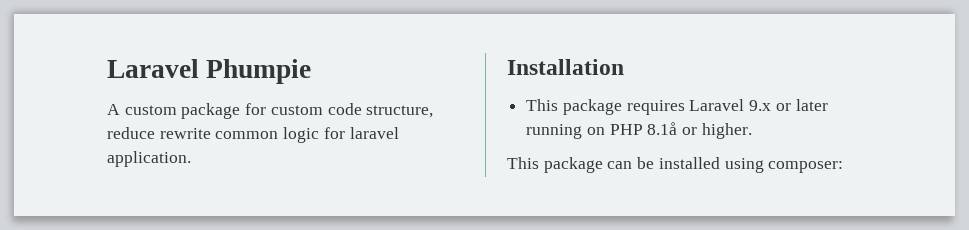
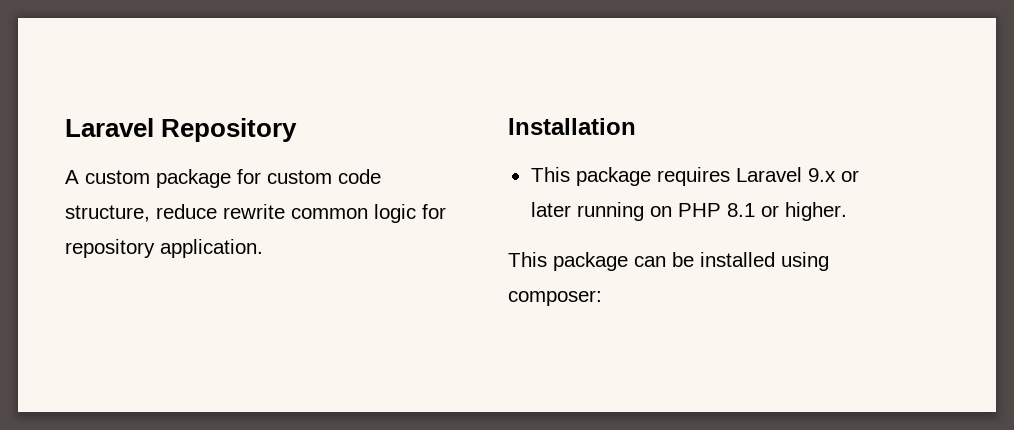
- Laravel Phumpie
+ Laravel Repository
- A custom package for custom code structure, reduce rewrite common logic for laravel application.
+ A custom package for custom code structure, reduce rewrite common logic for repository application.
- This package requires Laravel 9.x or later running on PHP 8.1å or higher.
+ This package requires Laravel 9.x or later running on PHP 8.1 or higher.

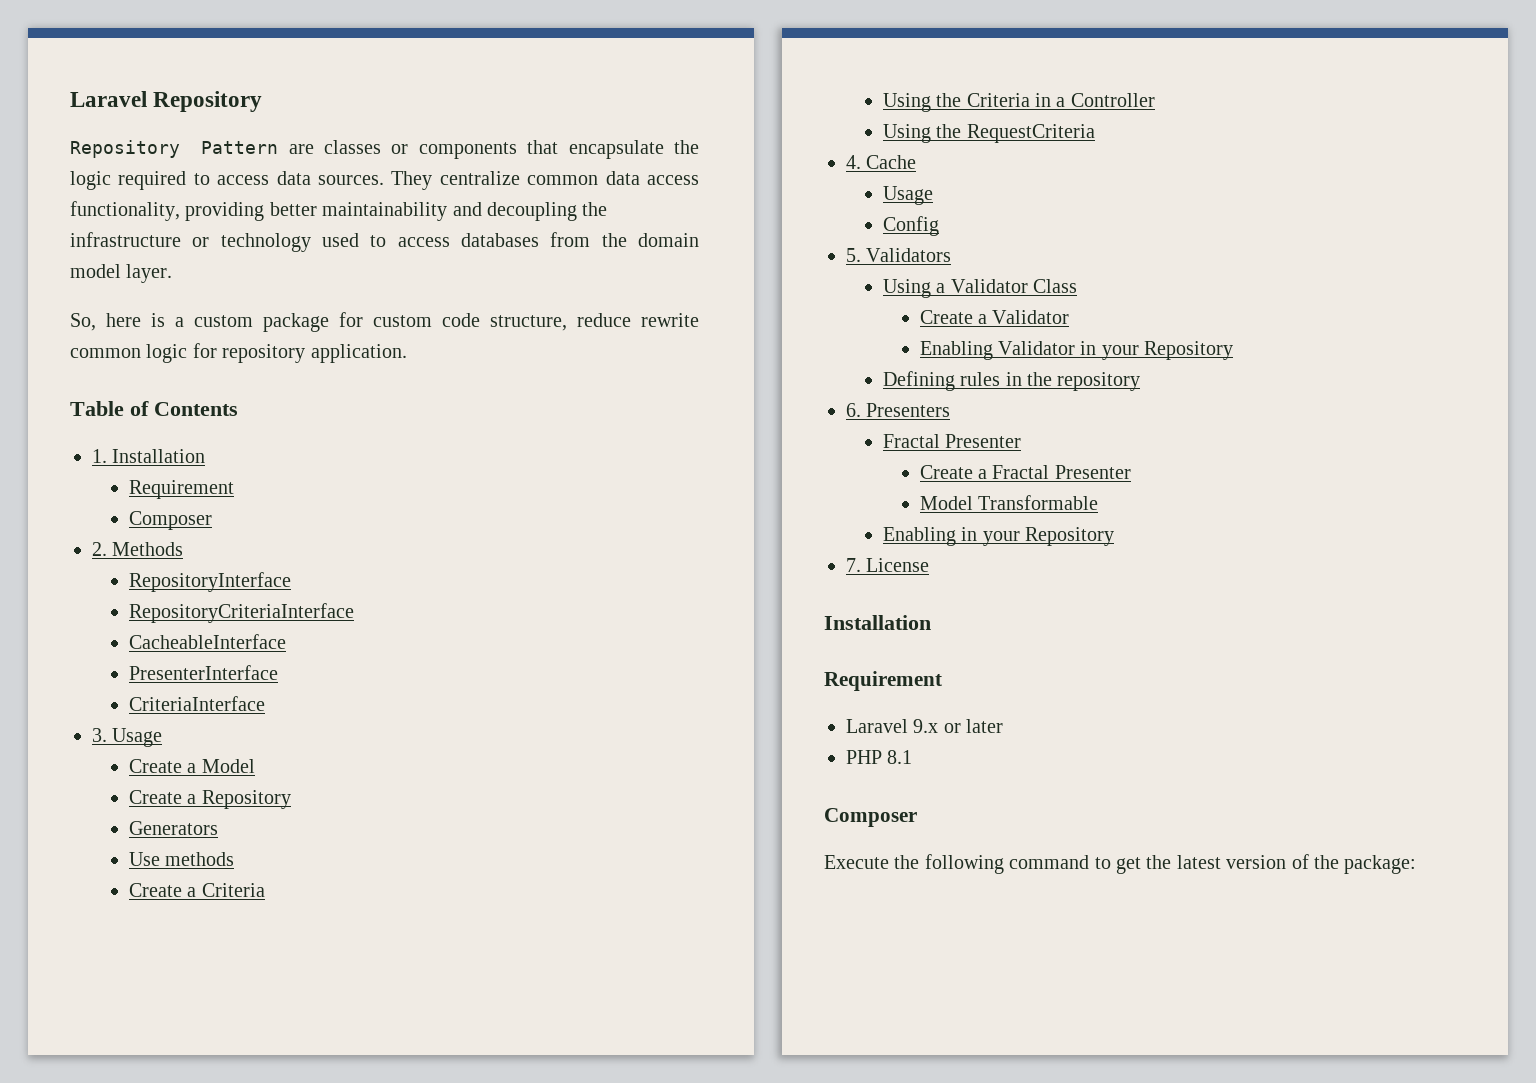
- A custom package for custom code structure, reduce rewrite common logic for repository application.
+ Repository Pattern are classes or components that encapsulate the logic required to access data sources. They centralize common data access functionality, providing better maintainability and decoupling the infrastructure or technology used to access databases from the domain model layer.
+ So, here is a custom package for custom code structure, reduce rewrite common logic for repository application.
+ Table of Contents
+ 1. Installation
+ Requirement
+ Composer
+ 2. Methods
+ RepositoryInterface
+ RepositoryCriteriaInterface
+ CacheableInterface
+ PresenterInterface
+ CriteriaInterface
+ 3. Usage
+ Create a Model
+ Create a Repository
+ Generators
+ Use methods
+ Create a Criteria
+ Using the Criteria in a Controller
+ Using the RequestCriteria
+ 4. Cache
+ Usage
+ Config
+ 5. Validators
+ Using a Validator Class
+ Create a Validator
+ Enabling Validator in your Repository
+ Defining rules in the repository
+ 6. Presenters
+ Fractal Presenter
+ Create a Fractal Presenter
+ Model Transformable
+ Enabling in your Repository
+ 7. License
  Installation
- This package requires Laravel 9.x or later running on PHP 8.1 or higher.
- This package can be installed using composer:
+ Requirement
+ Laravel 9.x or later
+ PHP 8.1
+ Composer
+ Execute the following command to get the latest version of the package:

